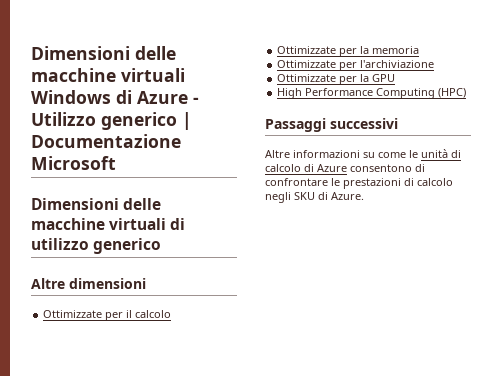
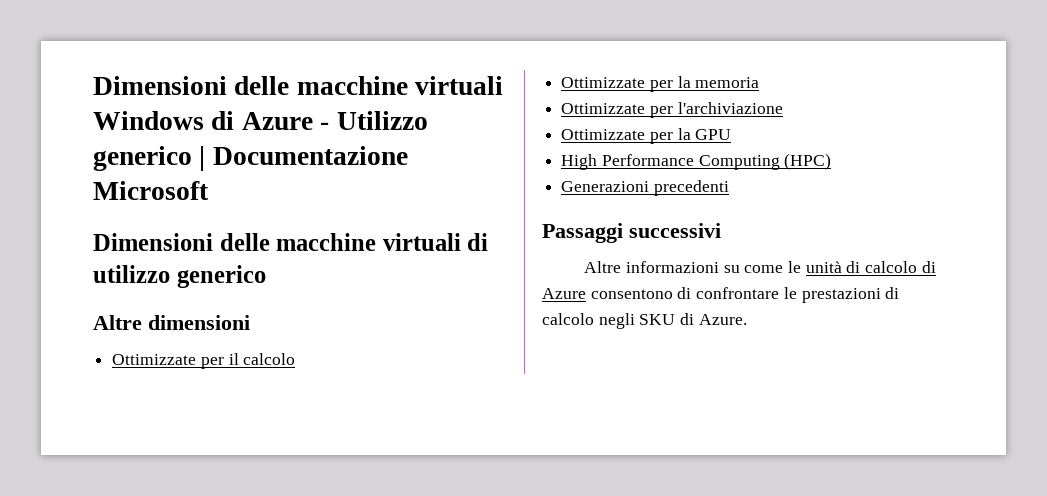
+ Generazioni precedenti

